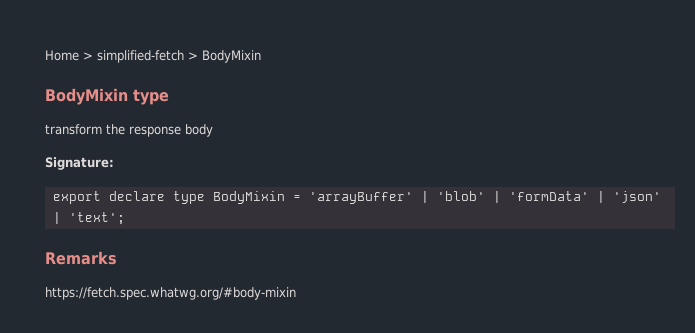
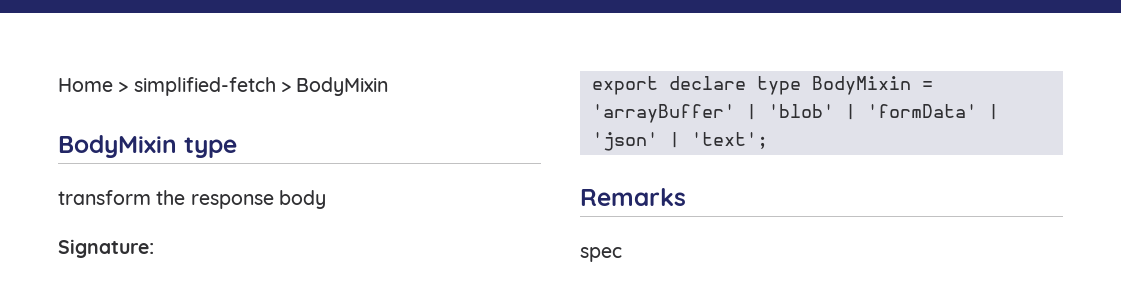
- https://fetch.spec.whatwg.org/#body-mixin
+ spec

